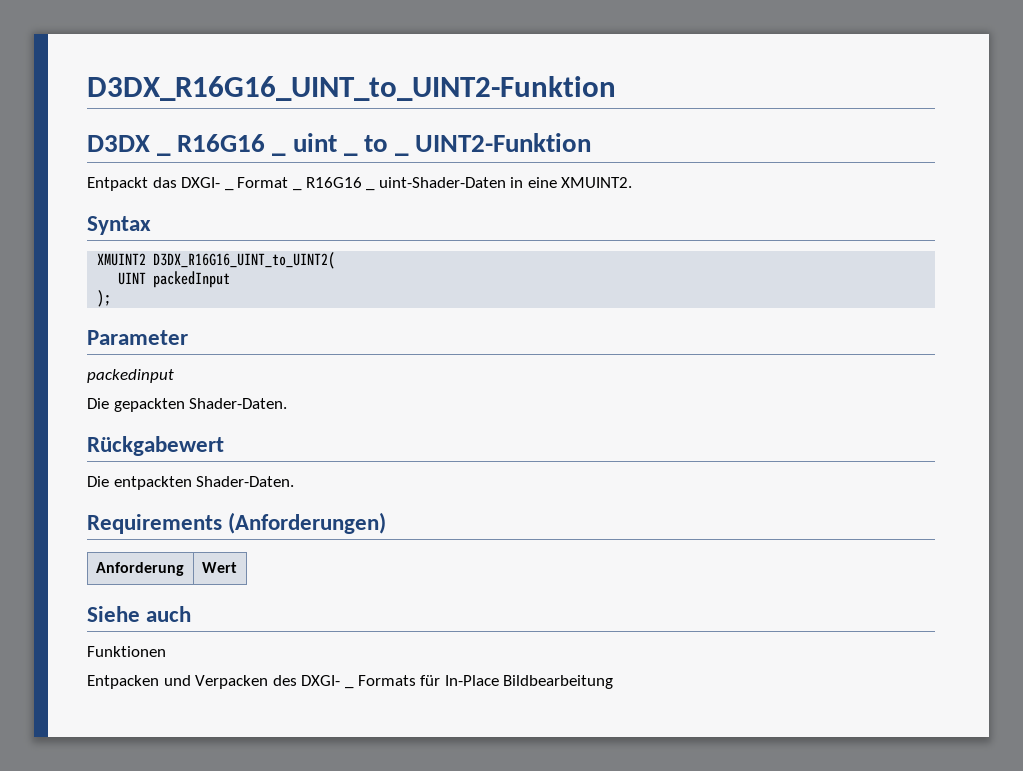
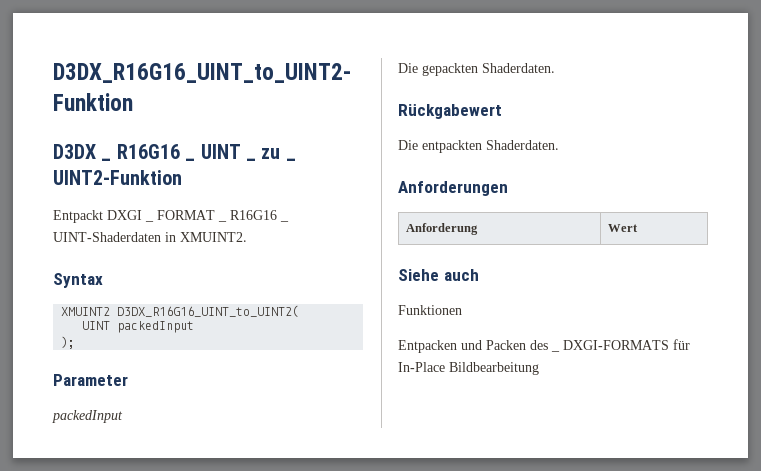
- D3DX _ R16G16 _ uint _ to _ UINT2-Funktion
+ D3DX _ R16G16 _ UINT _ zu _ UINT2-Funktion
- Entpackt das DXGI- _ Format _ R16G16 _ uint-Shader-Daten in eine XMUINT2.
+ Entpackt DXGI _ FORMAT _ R16G16 _ UINT-Shaderdaten in XMUINT2.
  Parameter
- packedinput
+ packedInput
- Die gepackten Shader-Daten.
+ Die gepackten Shaderdaten.
- Die entpackten Shader-Daten.
- Requirements (Anforderungen)
+ Die entpackten Shaderdaten.
+ Anforderungen
- Entpacken und Verpacken des DXGI- _ Formats für In-Place Bildbearbeitung
+ Entpacken und Packen des _ DXGI-FORMATS für In-Place Bildbearbeitung

